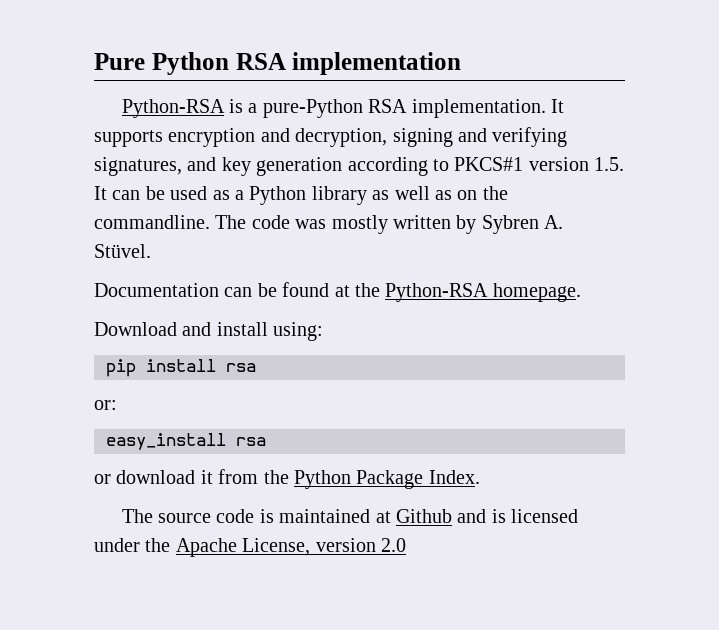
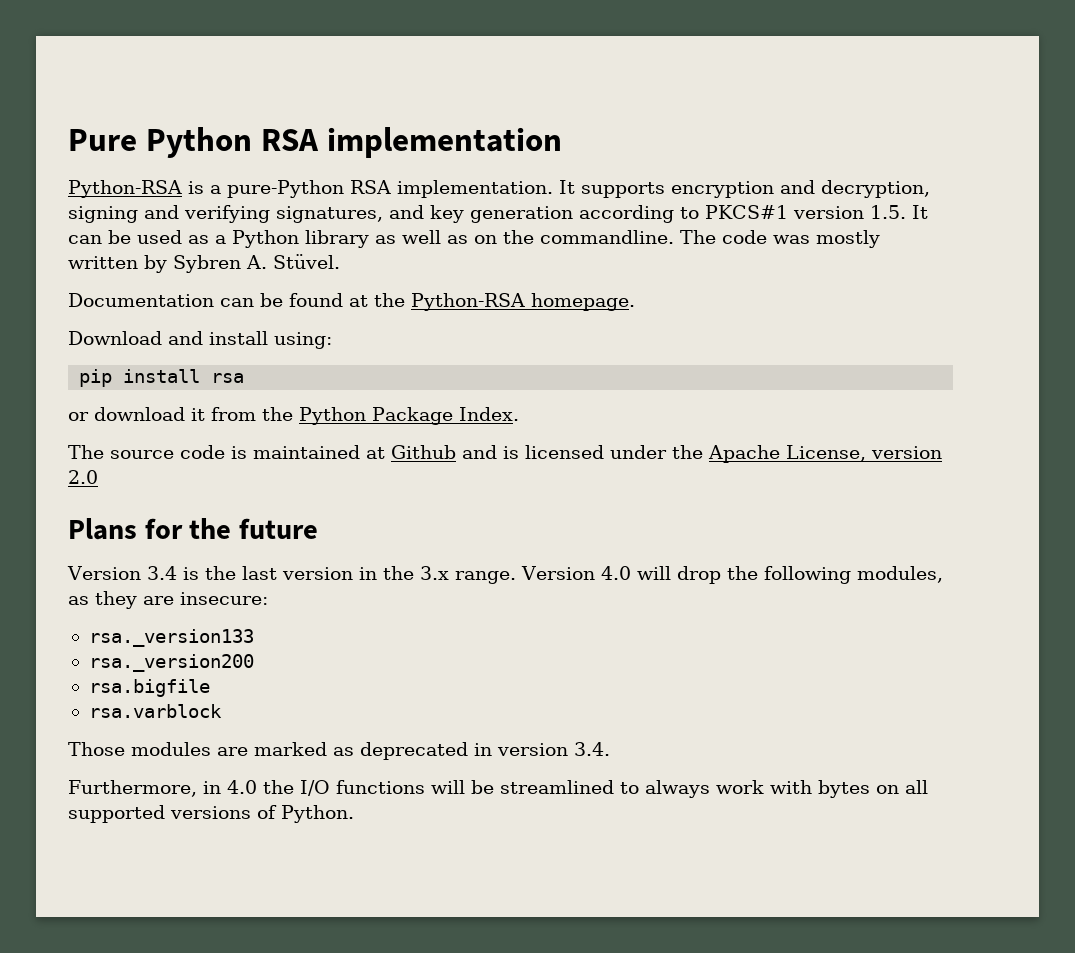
- or:
- easy_install rsa
+ Plans for the future
+ Version 3.4 is the last version in the 3.x range. Version 4.0 will drop the following modules, as they are insecure:
+ rsa._version133
+ rsa._version200
+ rsa.bigfile
+ rsa.varblock
+ Those modules are marked as deprecated in version 3.4.
+ Furthermore, in 4.0 the I/O functions will be streamlined to always work with bytes on all supported versions of Python.

